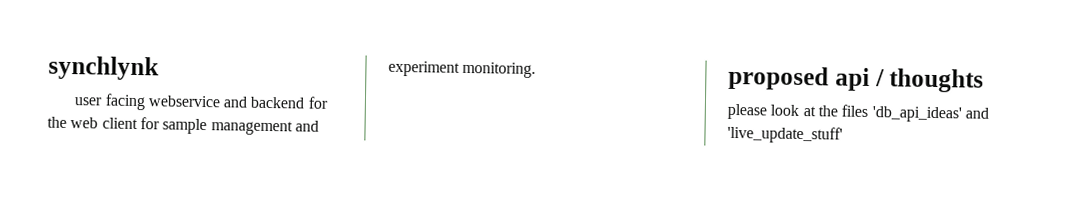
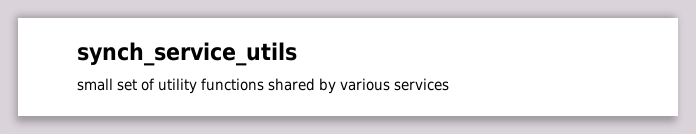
- synchlynk
- user facing webservice and backend for the web client for sample management and experiment monitoring.
- proposed api / thoughts
- please look at the files 'db_api_ideas' and 'live_update_stuff'
+ synch_service_utils
+ small set of utility functions shared by various services

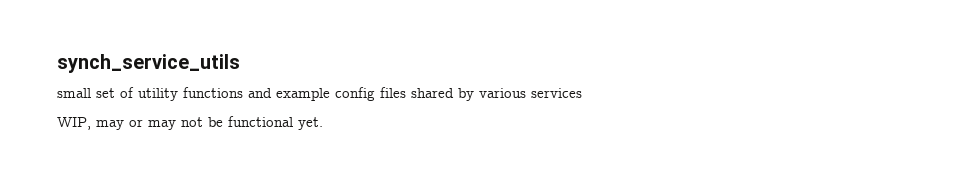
- small set of utility functions shared by various services
+ small set of utility functions and example config files shared by various services
+ WIP, may or may not be functional yet.

